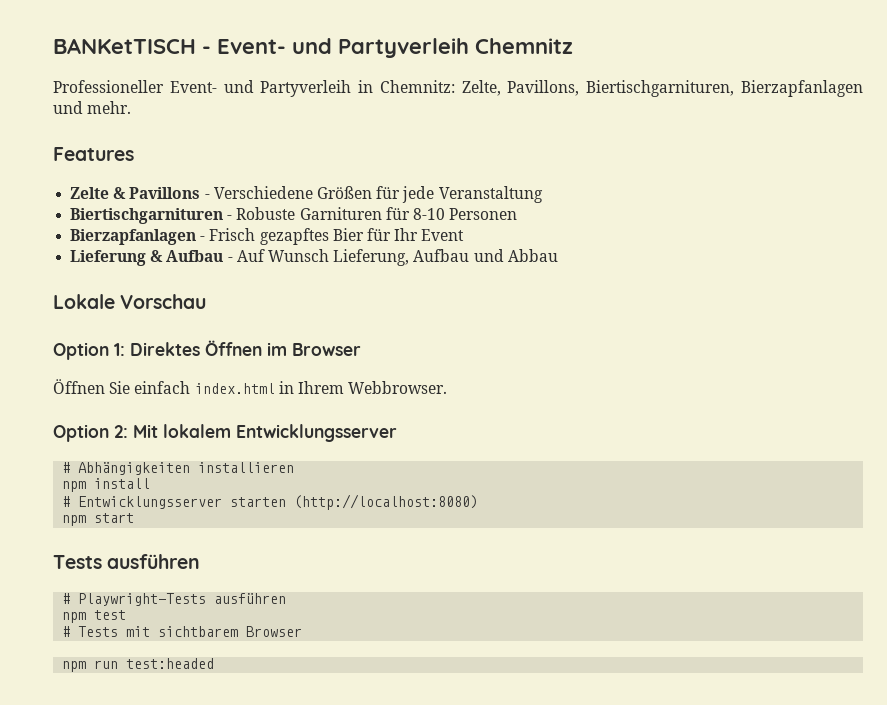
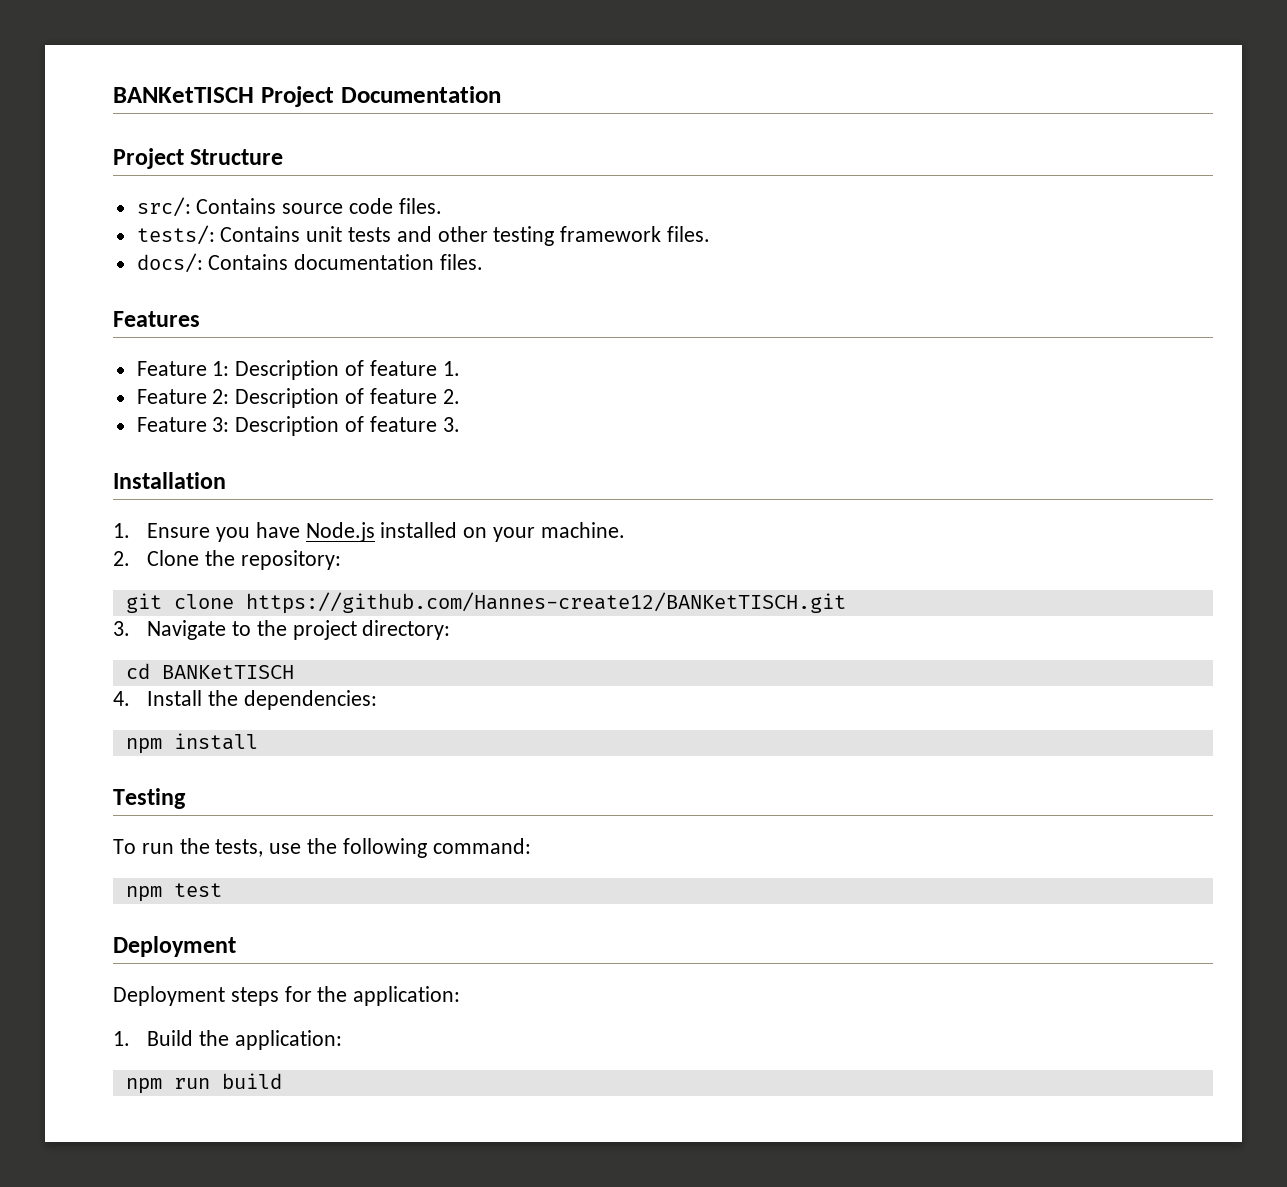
- BANKetTISCH - Event- und Partyverleih Chemnitz
- Professioneller Event- und Partyverleih in Chemnitz: Zelte, Pavillons, Biertischgarnituren, Bierzapfanlagen und mehr.
+ BANKetTISCH Project Documentation
+ Project Structure
+ src/: Contains source code files.
+ tests/: Contains unit tests and other testing framework files.
+ docs/: Contains documentation files.
  Features
- Zelte & Pavillons - Verschiedene Größen für jede Veranstaltung
- Biertischgarnituren - Robuste Garnituren für 8-10 Personen
- Bierzapfanlagen - Frisch gezapftes Bier für Ihr Event
- Lieferung & Aufbau - Auf Wunsch Lieferung, Aufbau und Abbau
- Lokale Vorschau
- Option 1: Direktes Öffnen im Browser
- Öffnen Sie einfach index.html in Ihrem Webbrowser.
- Option 2: Mit lokalem Entwicklungsserver
- # Abhängigkeiten installieren
+ Feature 1: Description of feature 1.
+ Feature 2: Description of feature 2.
+ Feature 3: Description of feature 3.
+ Installation
+ 1. Ensure you have Node.js installed on your machine.
+ 2. Clone the repository:
+ git clone https://github.com/Hannes-create12/BANKetTISCH.git
+ 3. Navigate to the project directory:
+ cd BANKetTISCH
+ 4. Install the dependencies:
  npm install
- # Entwicklungsserver starten (http://localhost:8080)
- npm start
- Tests ausführen
- # Playwright-Tests ausführen
+ Testing
+ To run the tests, use the following command:
  npm test
- # Tests mit sichtbarem Browser
+ Deployment
+ Deployment steps for the application:
+ 1. Build the application:
- npm run test:headed
+ npm run build

